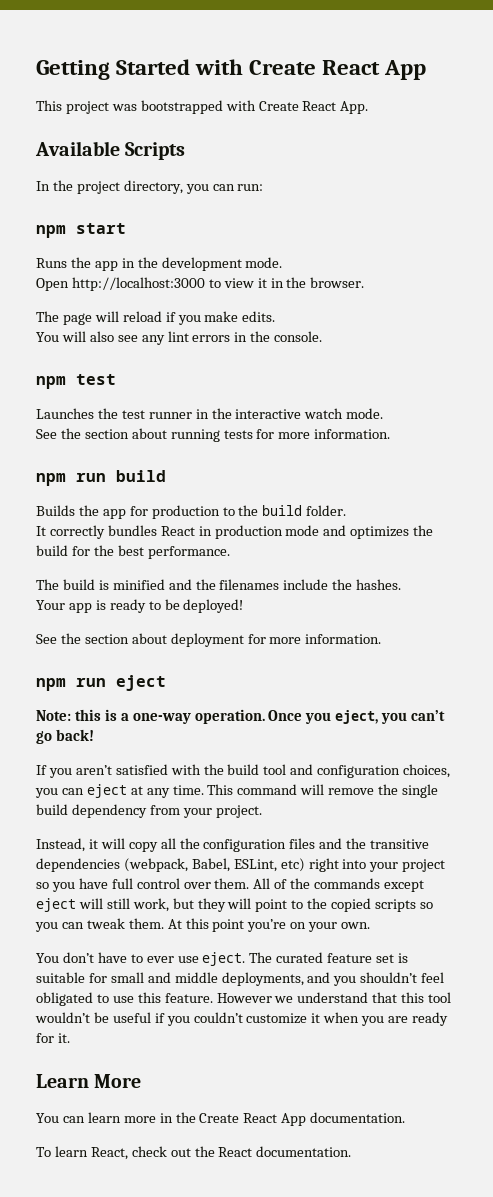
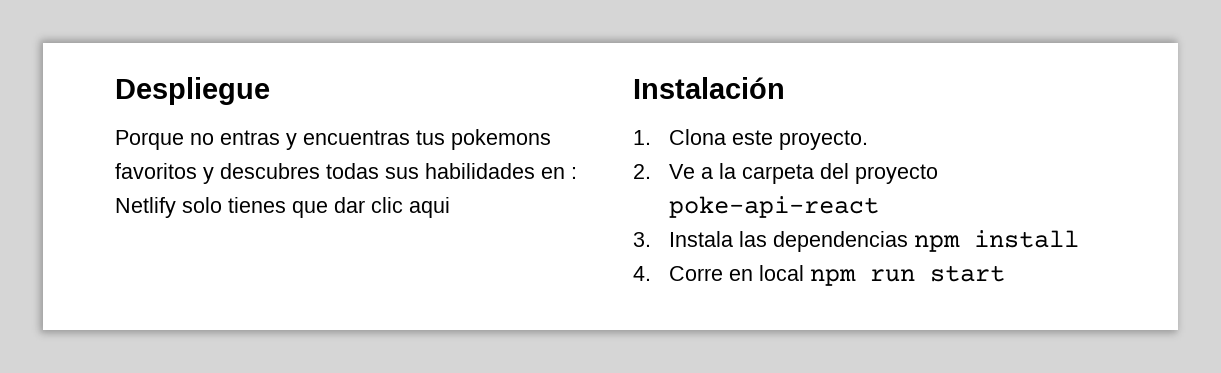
- Getting Started with Create React App
- This project was bootstrapped with Create React App.
- Available Scripts
- In the project directory, you can run:
- npm start
- Runs the app in the development mode.
- Open http://localhost:3000 to view it in the browser.
- The page will reload if you make edits.
- You will also see any lint errors in the console.
- npm test
- Launches the test runner in the interactive watch mode.
- See the section about running tests for more information.
- npm run build
- Builds the app for production to the build folder.
- It correctly bundles React in production mode and optimizes the build for the best performance.
- The build is minified and the filenames include the hashes.
- Your app is ready to be deployed!
- See the section about deployment for more information.
- npm run eject
- Note: this is a one-way operation. Once you eject, you can’t go back!
- If you aren’t satisfied with the build tool and configuration choices, you can eject at any time. This command will remove the single build dependency from your project.
- Instead, it will copy all the configuration files and the transitive dependencies (webpack, Babel, ESLint, etc) right into your project so you have full control over them. All of the commands except eject will still work, but they will point to the copied scripts so you can tweak them. At this point you’re on your own.
- You don’t have to ever use eject. The curated feature set is suitable for small and middle deployments, and you shouldn’t feel obligated to use this feature. However we understand that this tool wouldn’t be useful if you couldn’t customize it when you are ready for it.
- Learn More
- You can learn more in the Create React App documentation.
- To learn React, check out the React documentation.
+ Despliegue
+ Porque no entras y encuentras tus pokemons favoritos y descubres todas sus habilidades en : Netlify solo tienes que dar clic aqui
+ Instalación
+ 1. Clona este proyecto.
+ 2. Ve a la carpeta del proyecto poke-api-react
+ 3. Instala las dependencias npm install
+ 4. Corre en local npm run start

